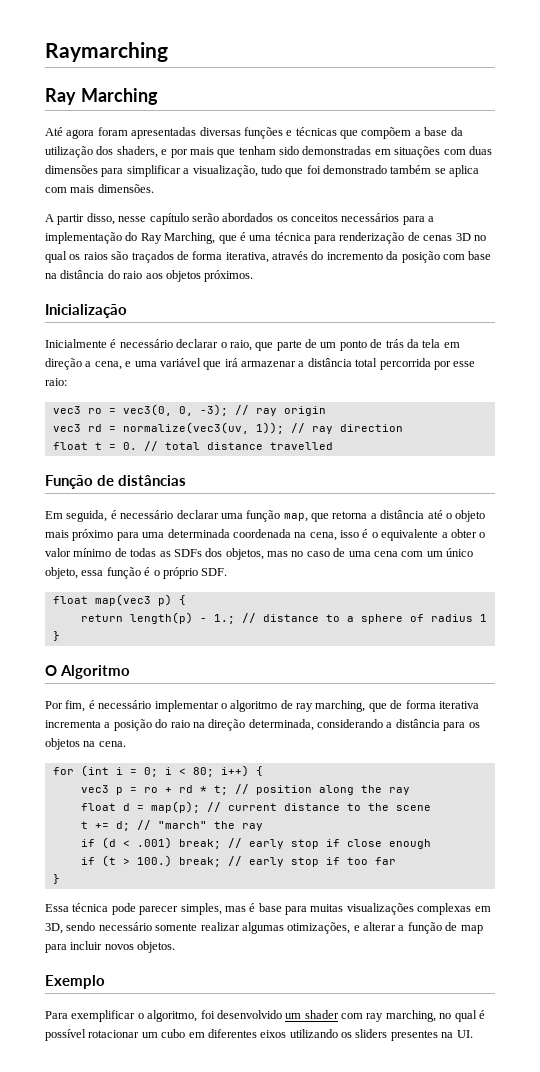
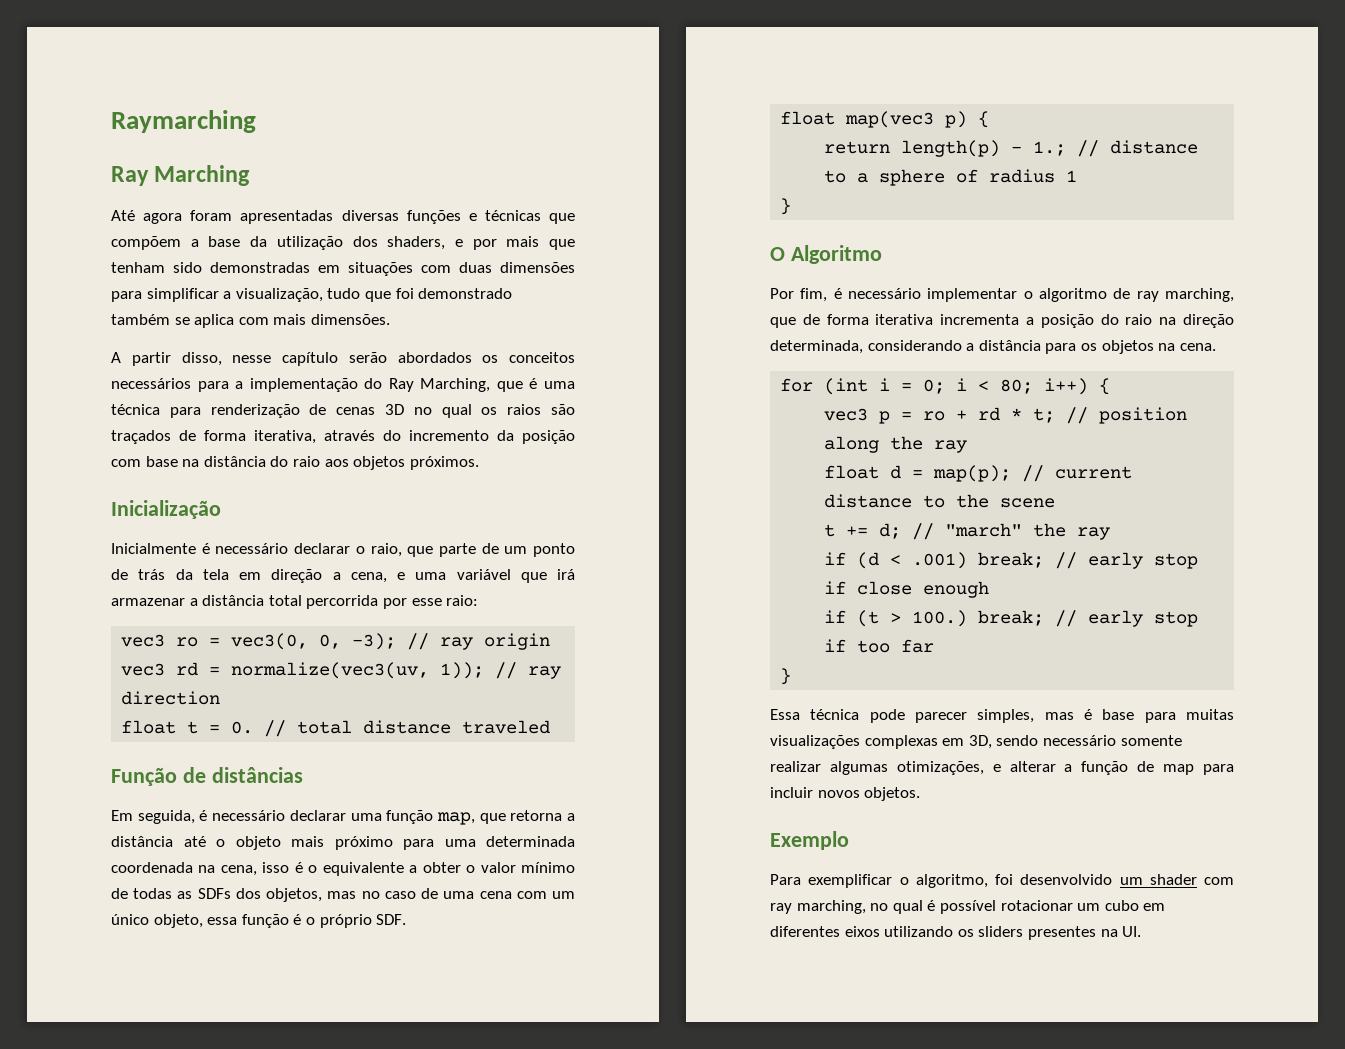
- float t = 0. // total distance travelled
+ float t = 0. // total distance traveled

